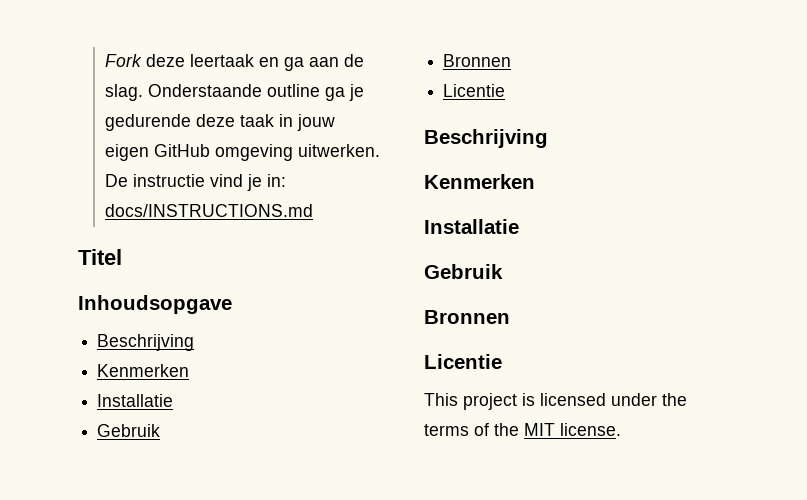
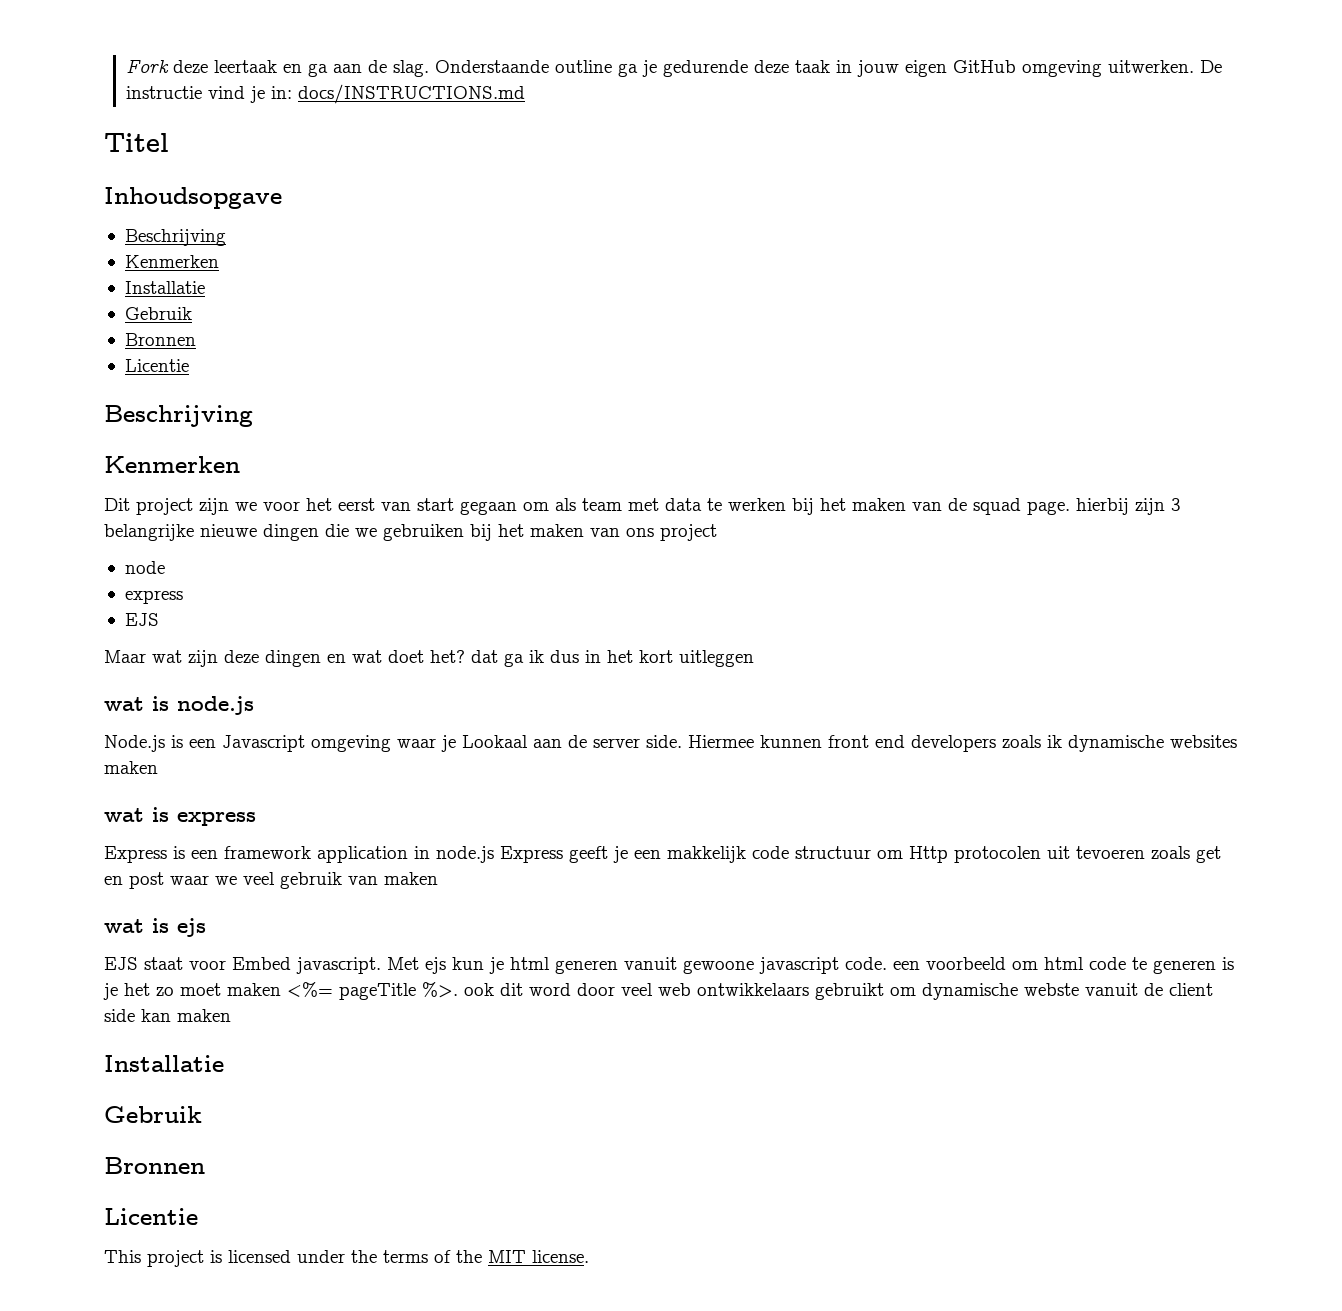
+ Dit project zijn we voor het eerst van start gegaan om als team met data te werken bij het maken van de squad page. hierbij zijn 3 belangrijke nieuwe dingen die we gebruiken bij het maken van ons project
+ node
+ express
+ EJS
+ Maar wat zijn deze dingen en wat doet het? dat ga ik dus in het kort uitleggen
+ wat is node.js
+ Node.js is een Javascript omgeving waar je Lookaal aan de server side. Hiermee kunnen front end developers zoals ik dynamische websites maken
+ wat is express
+ Express is een framework application in node.js Express geeft je een makkelijk code structuur om Http protocolen uit tevoeren zoals get en post waar we veel gebruik van maken
+ wat is ejs
+ EJS staat voor Embed javascript. Met ejs kun je html generen vanuit gewoone javascript code. een voorbeeld om html code te generen is je het zo moet maken <%= pageTitle %>. ook dit word door veel web ontwikkelaars gebruikt om dynamische webste vanuit de client side kan maken

